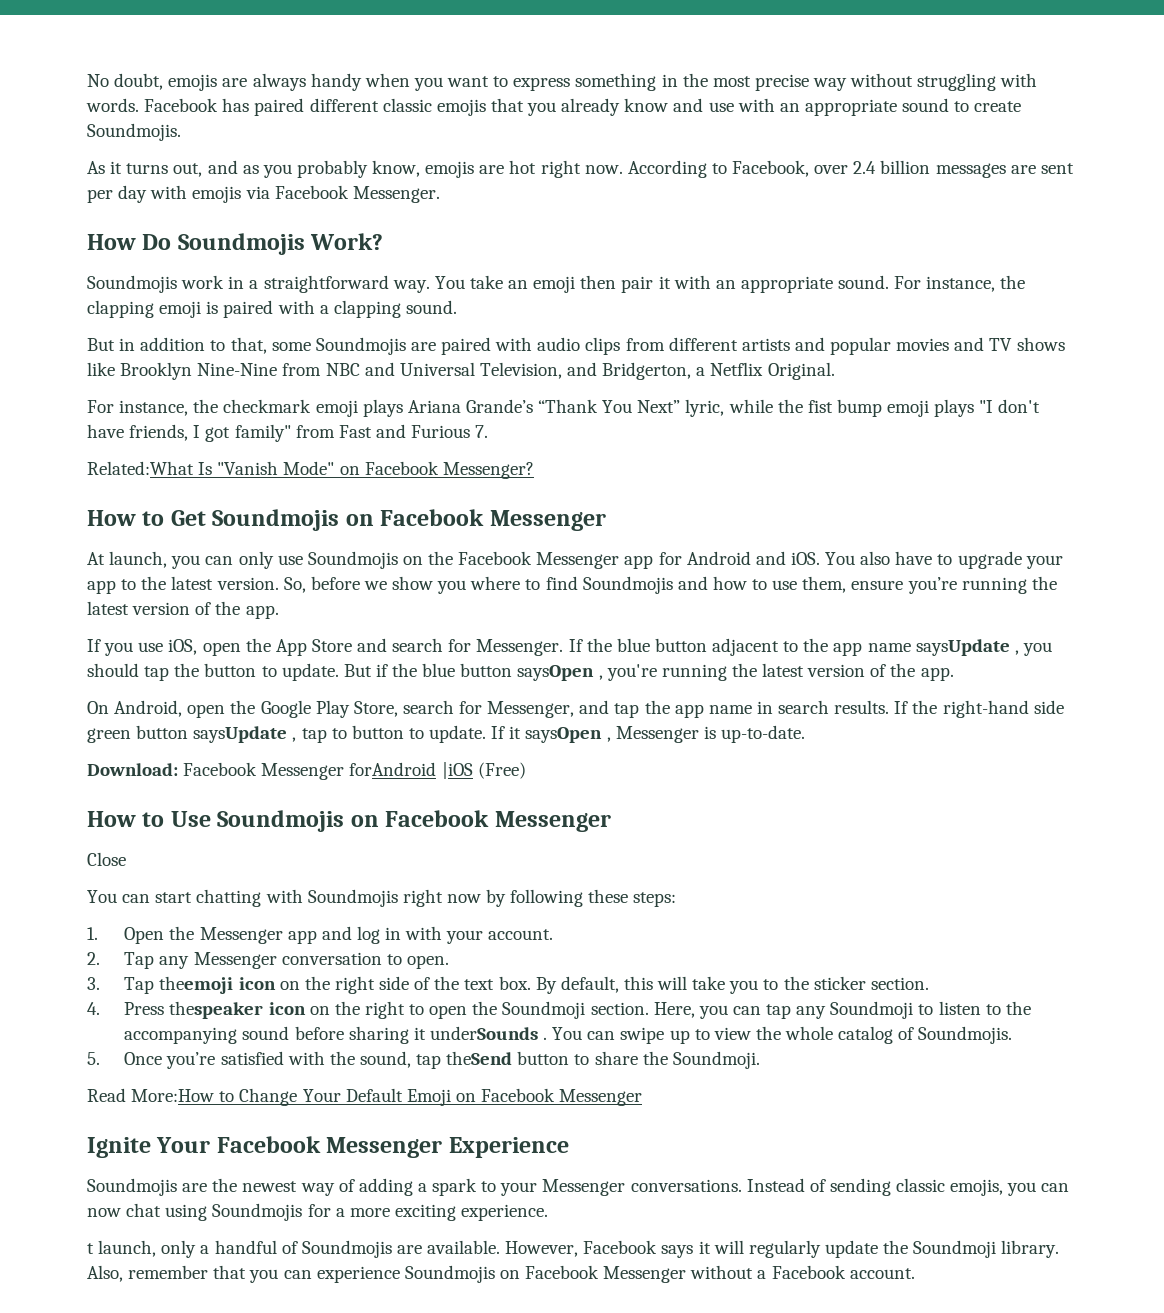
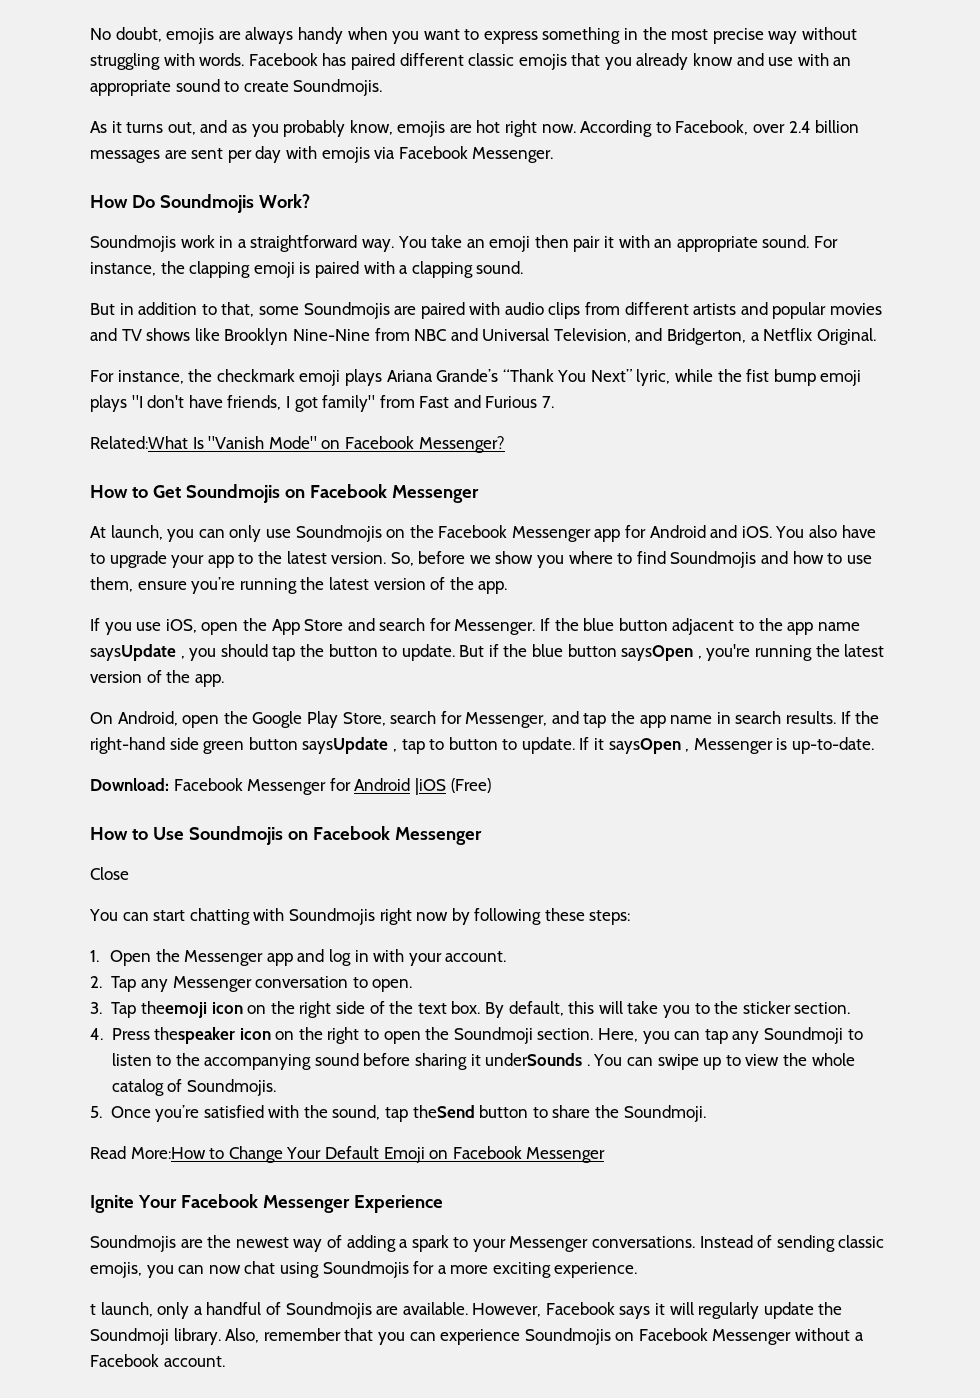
- Download: Facebook Messenger forAndroid |iOS (Free)
+ Download: Facebook Messenger for Android |iOS (Free)

